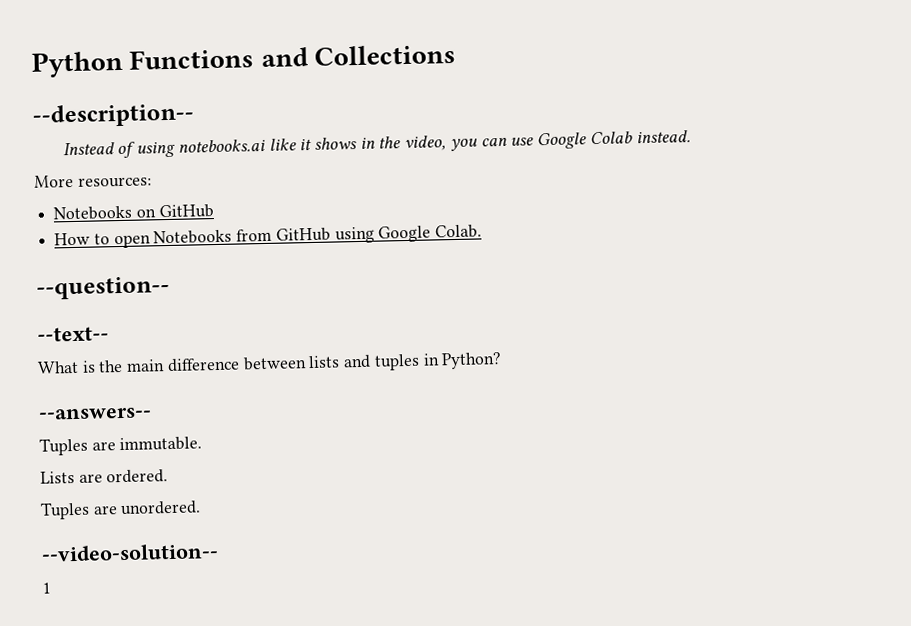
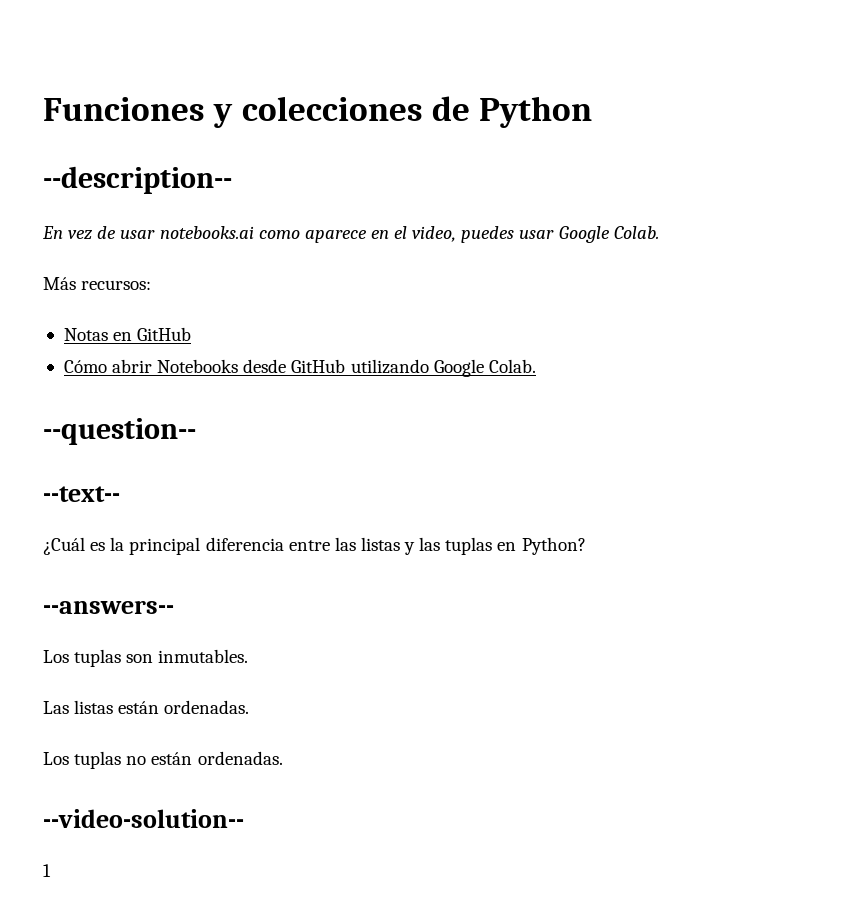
- Python Functions and Collections
+ Funciones y colecciones de Python
  --description--
- Instead of using notebooks.ai like it shows in the video, you can use Google Colab instead.
- More resources:
- Notebooks on GitHub
- How to open Notebooks from GitHub using Google Colab.
+ En vez de usar notebooks.ai como aparece en el video, puedes usar Google Colab.
+ Más recursos:
+ Notas en GitHub
+ Cómo abrir Notebooks desde GitHub utilizando Google Colab.
  --question--
  --text--
- What is the main difference between lists and tuples in Python?
+ ¿Cuál es la principal diferencia entre las listas y las tuplas en Python?
  --answers--
- Tuples are immutable.
- Lists are ordered.
- Tuples are unordered.
+ Los tuplas son inmutables.
+ Las listas están ordenadas.
+ Los tuplas no están ordenadas.

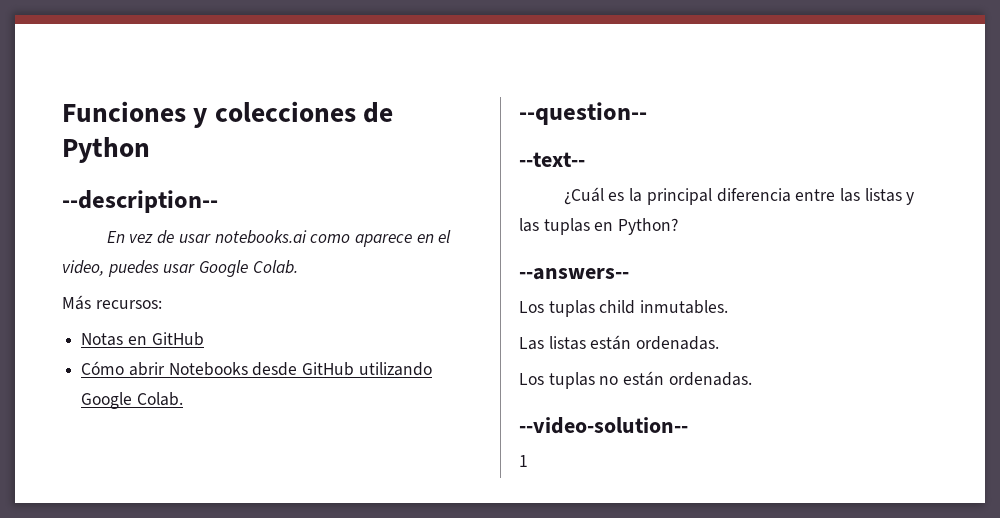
- Los tuplas son inmutables.
+ Los tuplas child inmutables.

